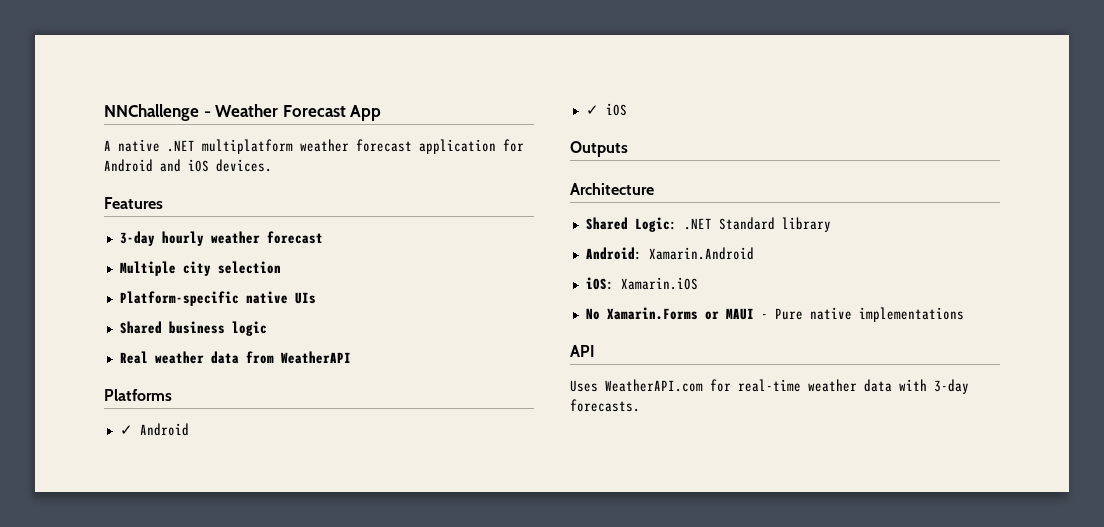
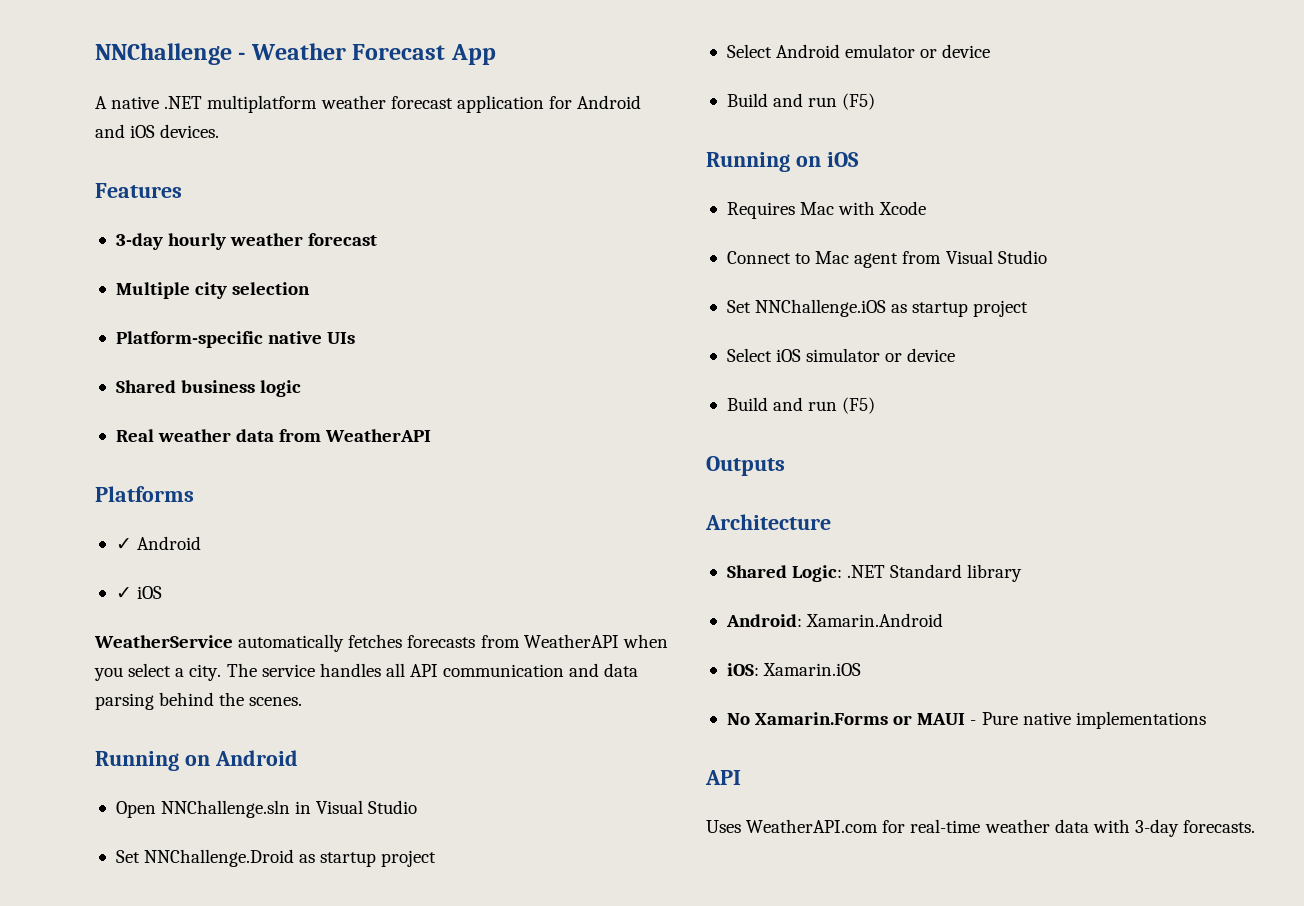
+ WeatherService automatically fetches forecasts from WeatherAPI when you select a city. The service handles all API communication and data parsing behind the scenes.
+ Running on Android
+ Open NNChallenge.sln in Visual Studio
+ Set NNChallenge.Droid as startup project
+ Select Android emulator or device
+ Build and run (F5)
+ Running on iOS
+ Requires Mac with Xcode
+ Connect to Mac agent from Visual Studio
+ Set NNChallenge.iOS as startup project
+ Select iOS simulator or device
+ Build and run (F5)

